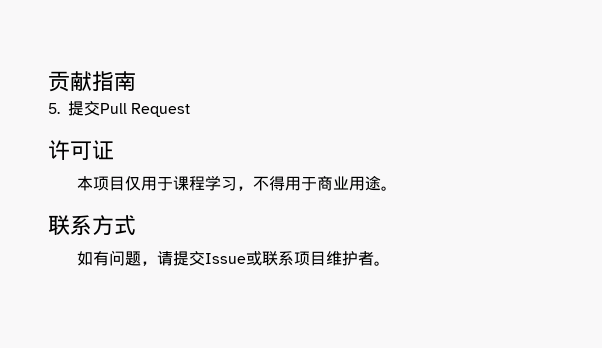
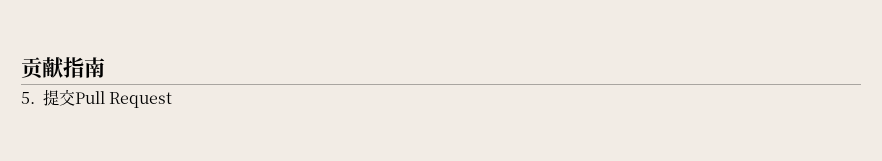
- 许可证
- 本项目仅用于课程学习，不得用于商业用途。
- 联系方式
- 如有问题，请提交Issue或联系项目维护者。

